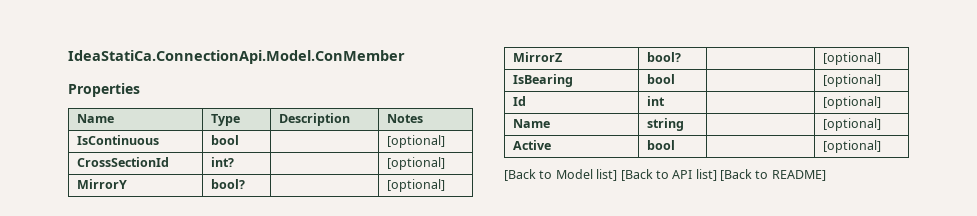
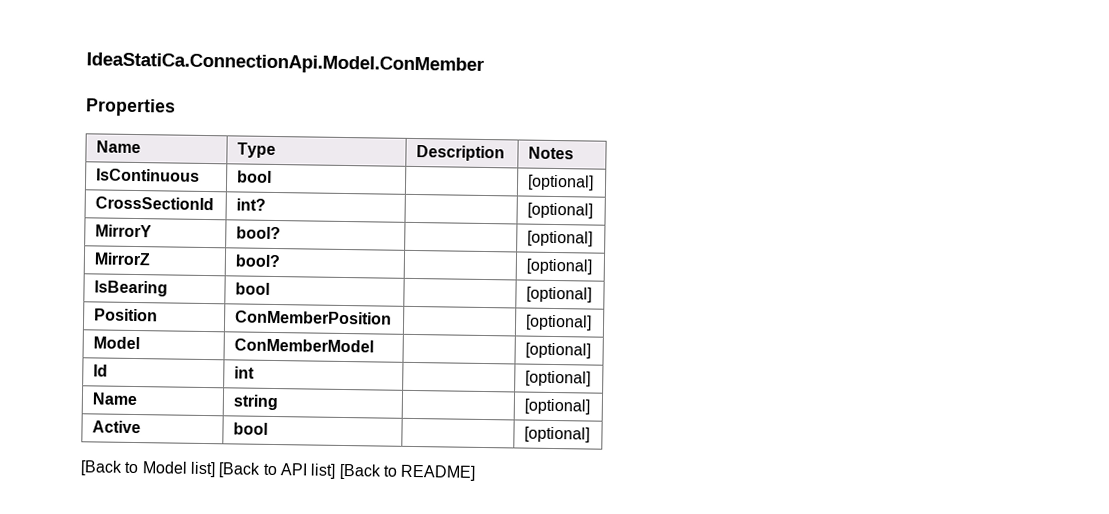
+ Position | ConMemberPosition | | [optional]
+ Model | ConMemberModel | | [optional]

